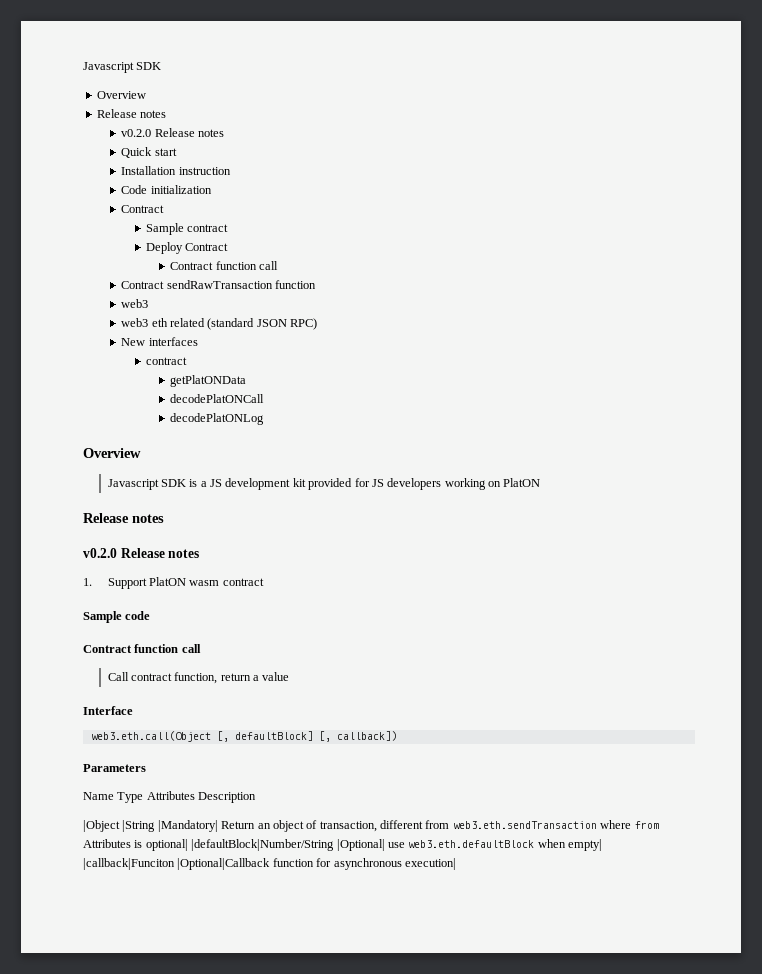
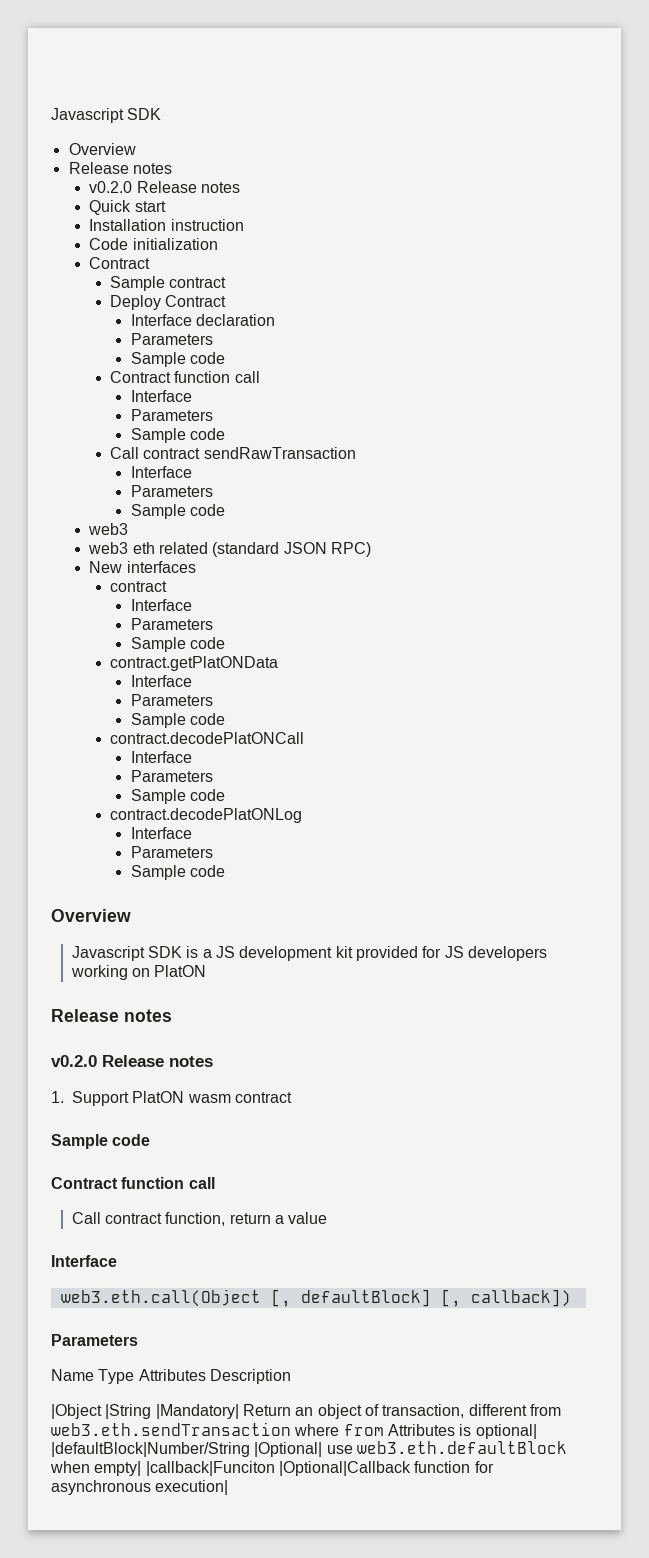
  Deploy Contract
+ Interface declaration
+ Parameters
+ Sample code
  Contract function call
- Contract sendRawTransaction function
+ Interface
+ Parameters
+ Sample code
+ Call contract sendRawTransaction
+ Interface
+ Parameters
+ Sample code
  New interfaces
  contract
- getPlatONData
- decodePlatONCall
- decodePlatONLog
+ Interface
+ Parameters
+ Sample code
+ contract.getPlatONData
+ Interface
+ Parameters
+ Sample code
+ contract.decodePlatONCall
+ Interface
+ Parameters
+ Sample code
+ contract.decodePlatONLog
+ Interface
+ Parameters
+ Sample code

